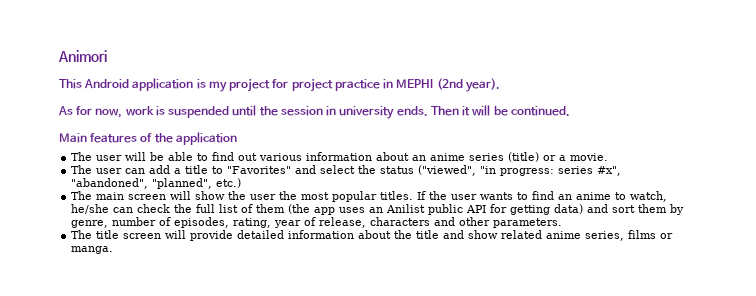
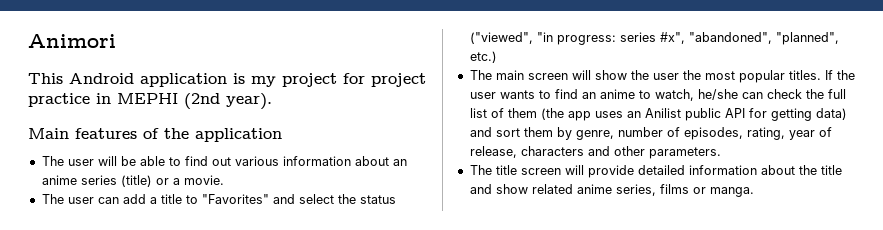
- As for now, work is suspended until the session in university ends. Then it will be continued.

